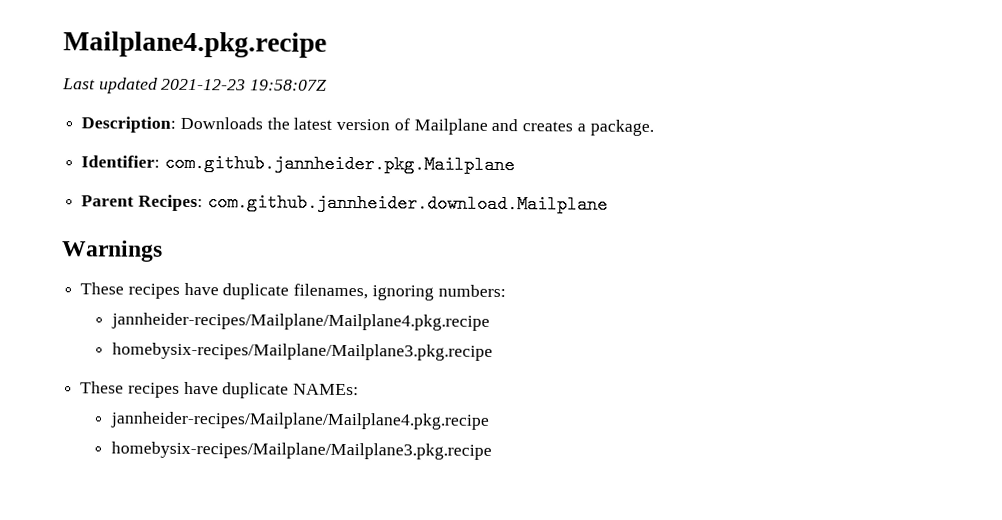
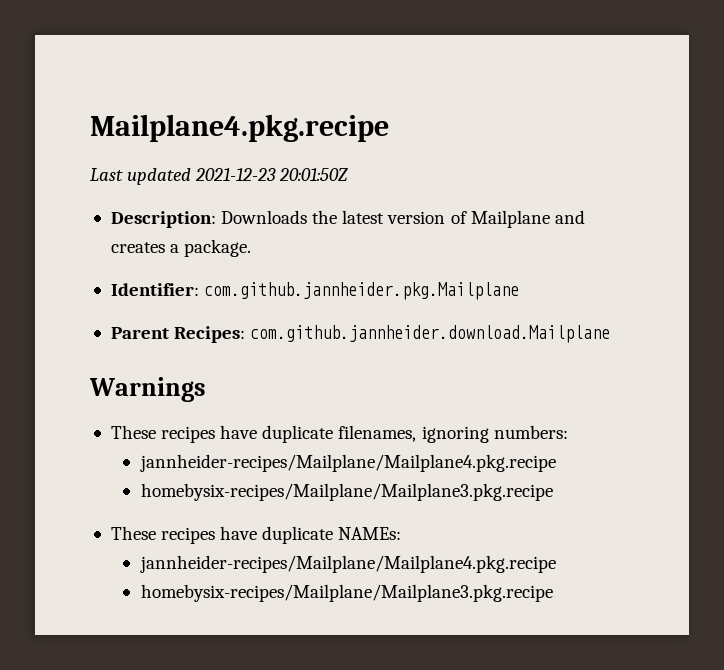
- Last updated 2021-12-23 19:58:07Z
+ Last updated 2021-12-23 20:01:50Z

